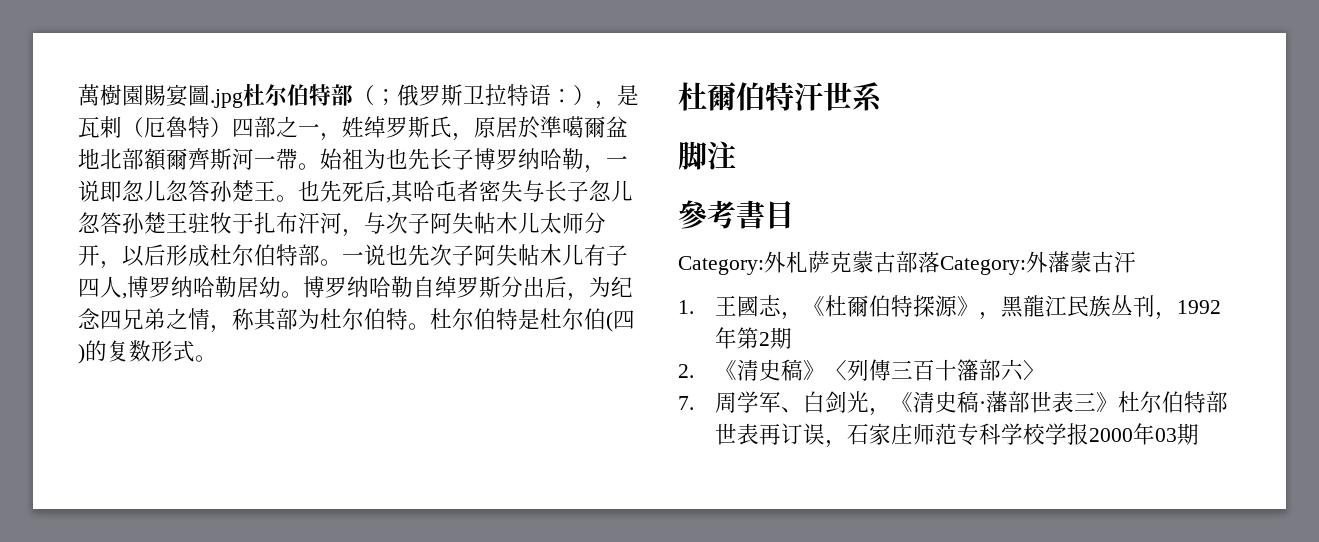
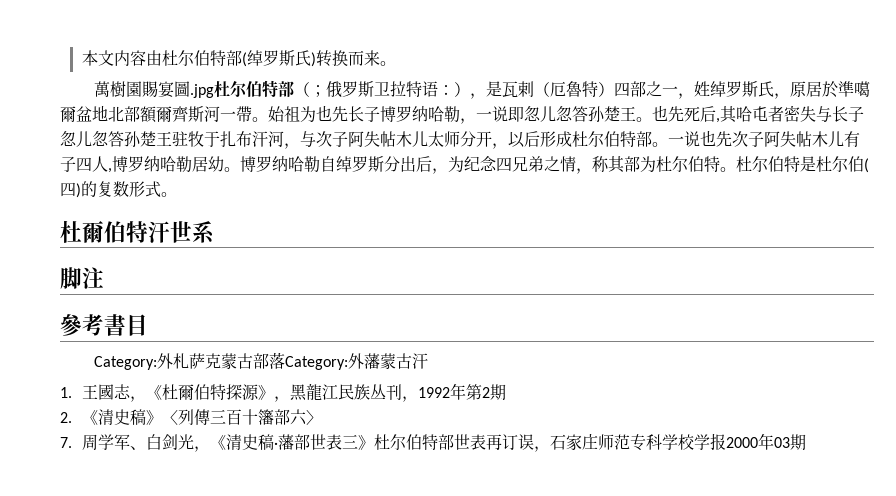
+ 本文内容由杜尔伯特部(绰罗斯氏)转换而来。

